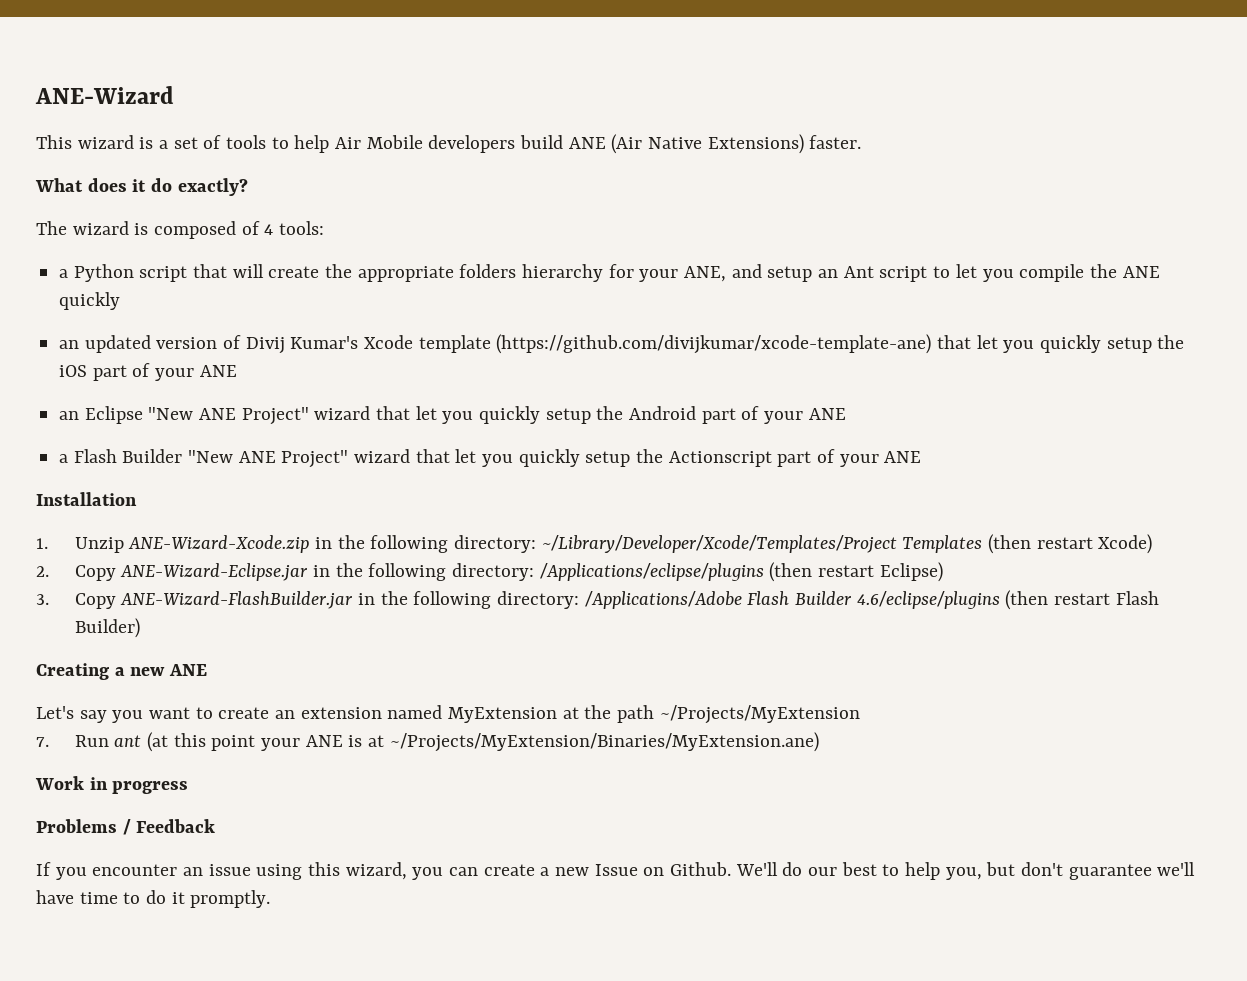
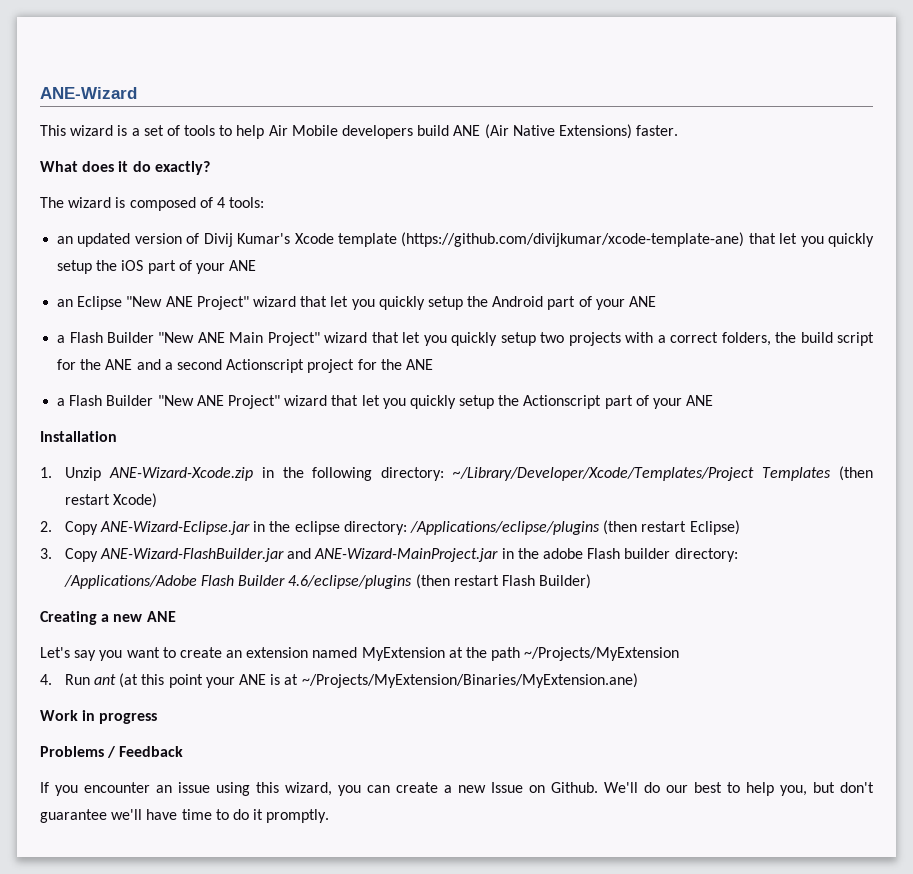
- a Python script that will create the appropriate folders hierarchy for your ANE, and setup an Ant script to let you compile the ANE quickly
+ a Flash Builder "New ANE Main Project" wizard that let you quickly setup two projects with a correct folders, the build script for the ANE and a second Actionscript project for the ANE
- 2. Copy ANE-Wizard-Eclipse.jar in the following directory: /Applications/eclipse/plugins (then restart Eclipse)
+ 2. Copy ANE-Wizard-Eclipse.jar in the eclipse directory: /Applications/eclipse/plugins (then restart Eclipse)
- 3. Copy ANE-Wizard-FlashBuilder.jar in the following directory: /Applications/Adobe Flash Builder 4.6/eclipse/plugins (then restart Flash Builder)
+ 3. Copy ANE-Wizard-FlashBuilder.jar and ANE-Wizard-MainProject.jar in the adobe Flash builder directory: /Applications/Adobe Flash Builder 4.6/eclipse/plugins (then restart Flash Builder)
- 7. Run ant (at this point your ANE is at ~/Projects/MyExtension/Binaries/MyExtension.ane)
+ 4. Run ant (at this point your ANE is at ~/Projects/MyExtension/Binaries/MyExtension.ane)

